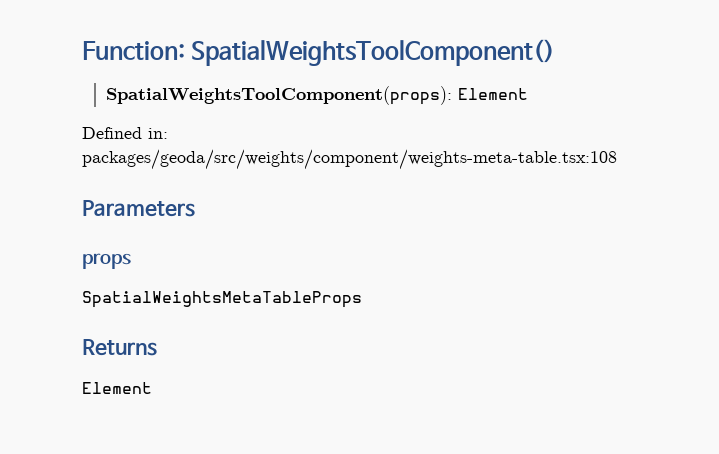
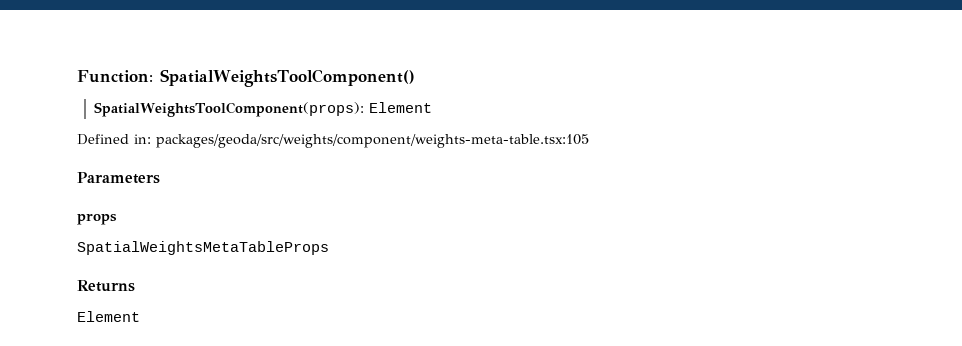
- Defined in: packages/geoda/src/weights/component/weights-meta-table.tsx:108
+ Defined in: packages/geoda/src/weights/component/weights-meta-table.tsx:105

